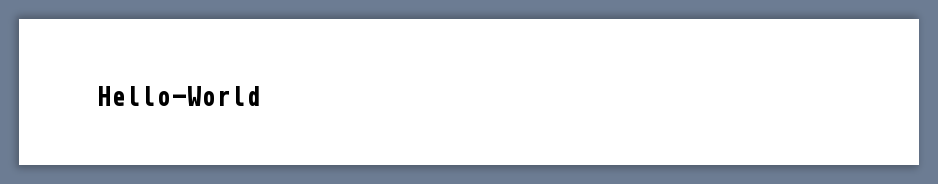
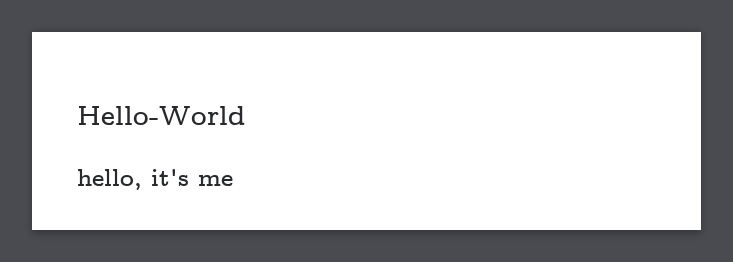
+ hello, it's me

